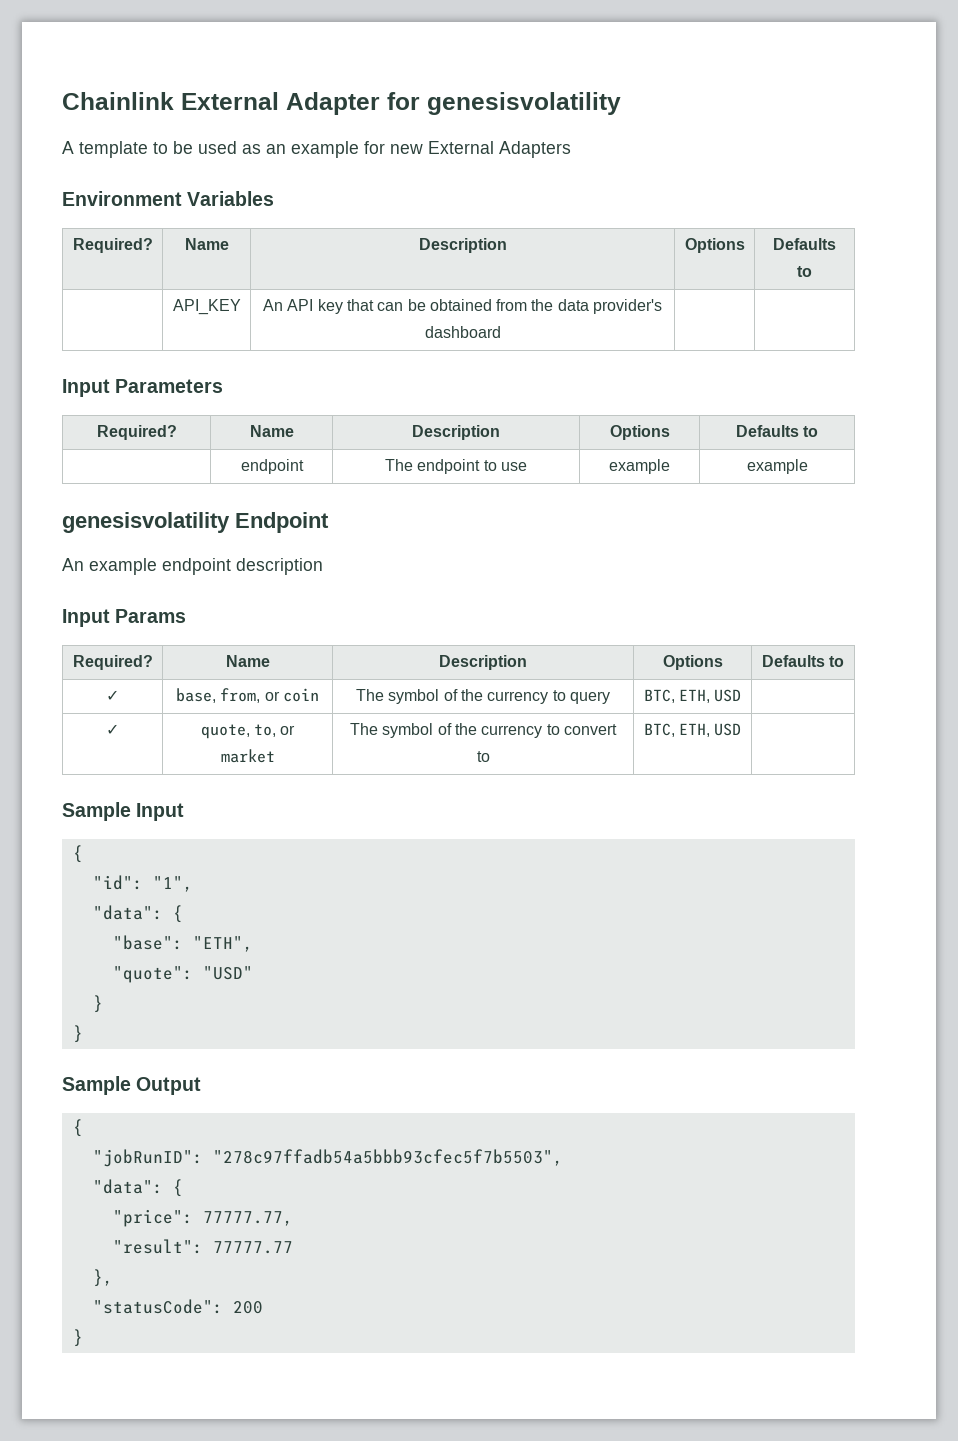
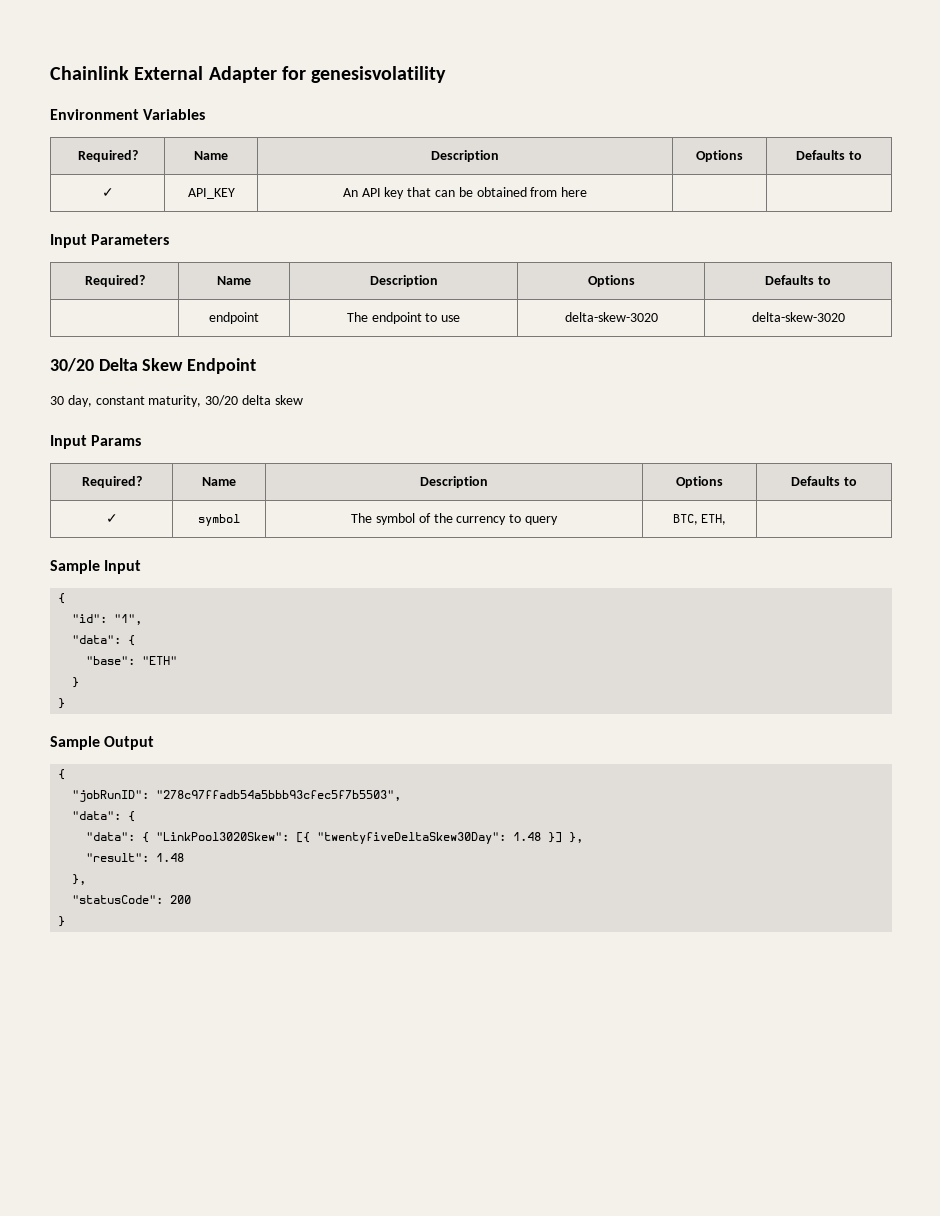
- A template to be used as an example for new External Adapters
- | API_KEY | An API key that can be obtained from the data provider's dashboard | |
+ ✓ | API_KEY | An API key that can be obtained from here | |
- | endpoint | The endpoint to use | example | example
- genesisvolatility Endpoint
- An example endpoint description
+ | endpoint | The endpoint to use | delta-skew-3020 | delta-skew-3020
+ 30/20 Delta Skew Endpoint
+ 30 day, constant maturity, 30/20 delta skew
- ✓ | base, from, or coin | The symbol of the currency to query | BTC, ETH, USD |
- ✓ | quote, to, or market | The symbol of the currency to convert to | BTC, ETH, USD |
+ ✓ | symbol | The symbol of the currency to query | BTC, ETH, |
- "base": "ETH",
- "quote": "USD"
+ "base": "ETH"
- "price": 77777.77,
+ "data": { "LinkPool3020Skew": [{ "twentyfiveDeltaSkew30Day": 1.48 }] },
- "result": 77777.77
+ "result": 1.48

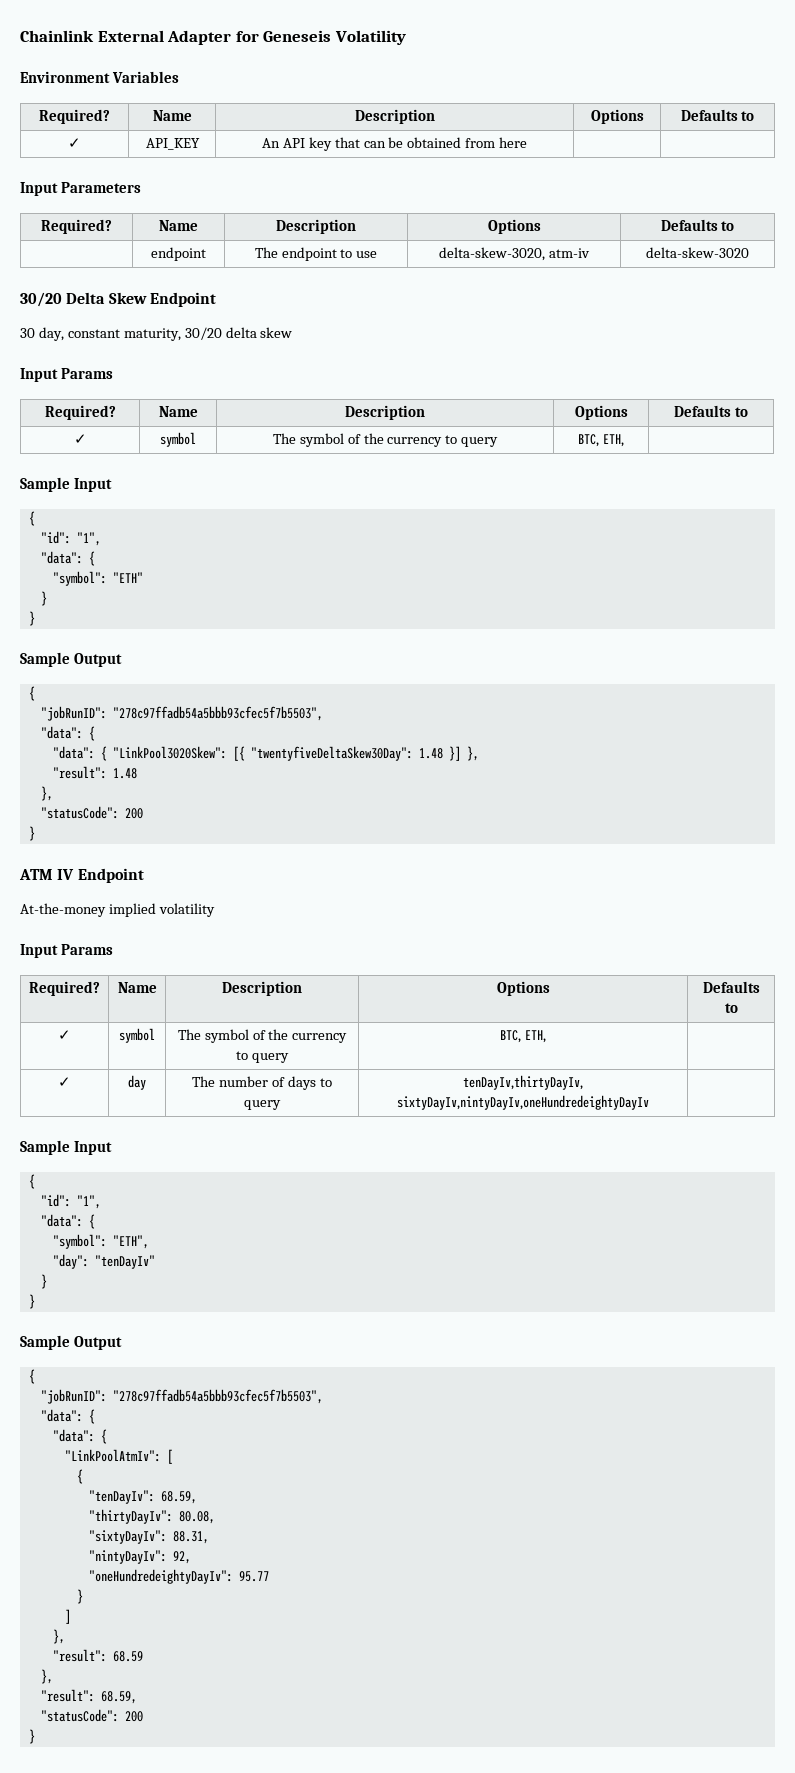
- Chainlink External Adapter for genesisvolatility
+ Chainlink External Adapter for Geneseis Volatility
- | endpoint | The endpoint to use | delta-skew-3020 | delta-skew-3020
+ | endpoint | The endpoint to use | delta-skew-3020, atm-iv | delta-skew-3020
- "base": "ETH"
+ "symbol": "ETH"
+ ATM IV Endpoint
+ At-the-money implied volatility
+ Input Params
+ Required? | Name | Description | Options | Defaults to
+ ✓ | symbol | The symbol of the currency to query | BTC, ETH, |
+ ✓ | day | The number of days to query | tenDayIv,thirtyDayIv, sixtyDayIv,nintyDayIv,oneHundredeightyDayIv |
+ Sample Input
+ {
+ "id": "1",
+ "data": {
+ "symbol": "ETH",
+ "day": "tenDayIv"
+ }
+ }
+ Sample Output
+ {
+ "jobRunID": "278c97ffadb54a5bbb93cfec5f7b5503",
+ "data": {
+ "data": {
+ "LinkPoolAtmIv": [
+ {
+ "tenDayIv": 68.59,
+ "thirtyDayIv": 80.08,
+ "sixtyDayIv": 88.31,
+ "nintyDayIv": 92,
+ "oneHundredeightyDayIv": 95.77
+ }
+ ]
+ },
+ "result": 68.59
+ },
+ "result": 68.59,
+ "statusCode": 200
+ }

